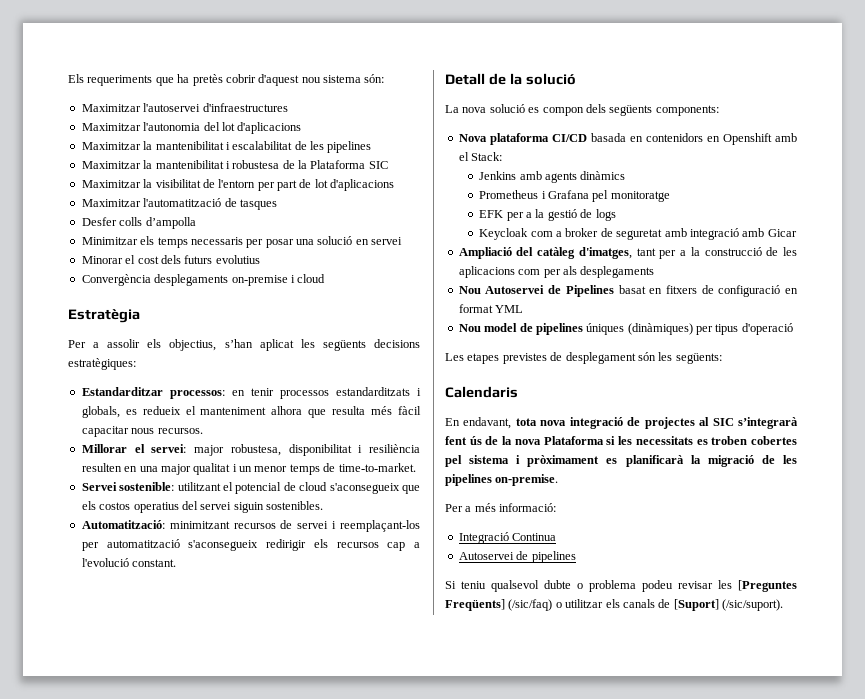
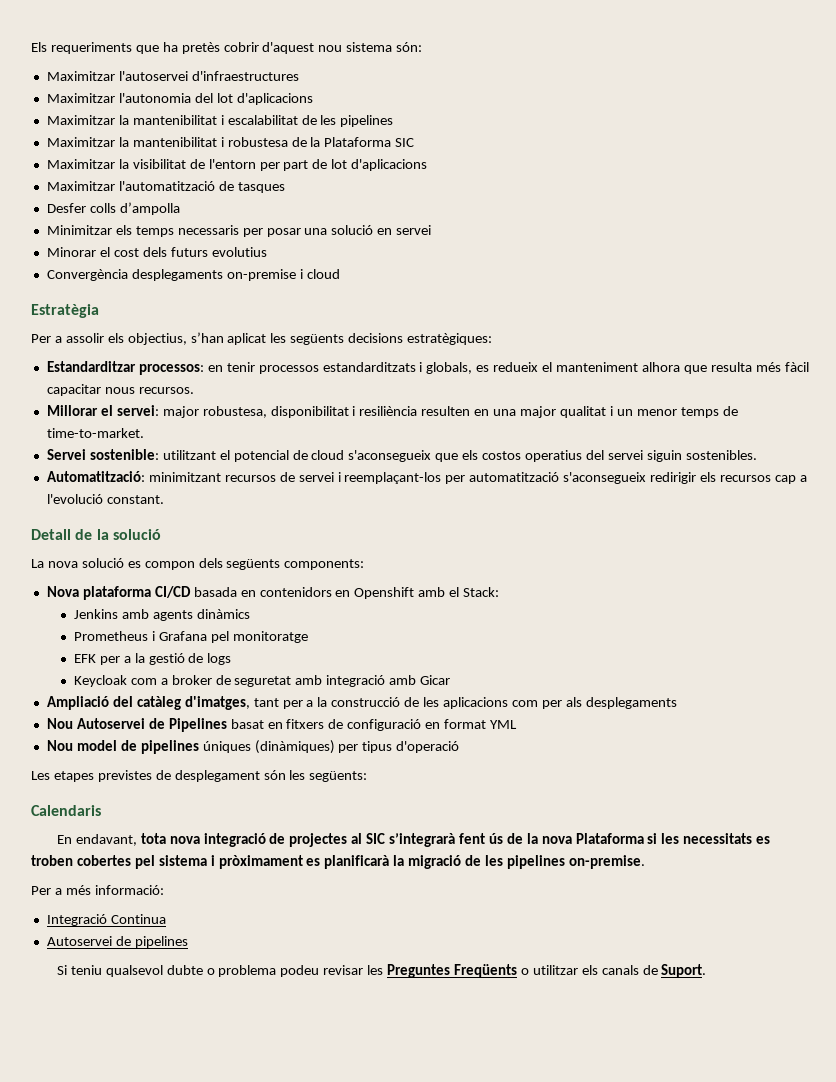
- Si teniu qualsevol dubte o problema podeu revisar les [Preguntes Freqüents] (/sic/faq) o utilitzar els canals de [Suport] (/sic/suport).
+ Si teniu qualsevol dubte o problema podeu revisar les Preguntes Freqüents o utilitzar els canals de Suport.

